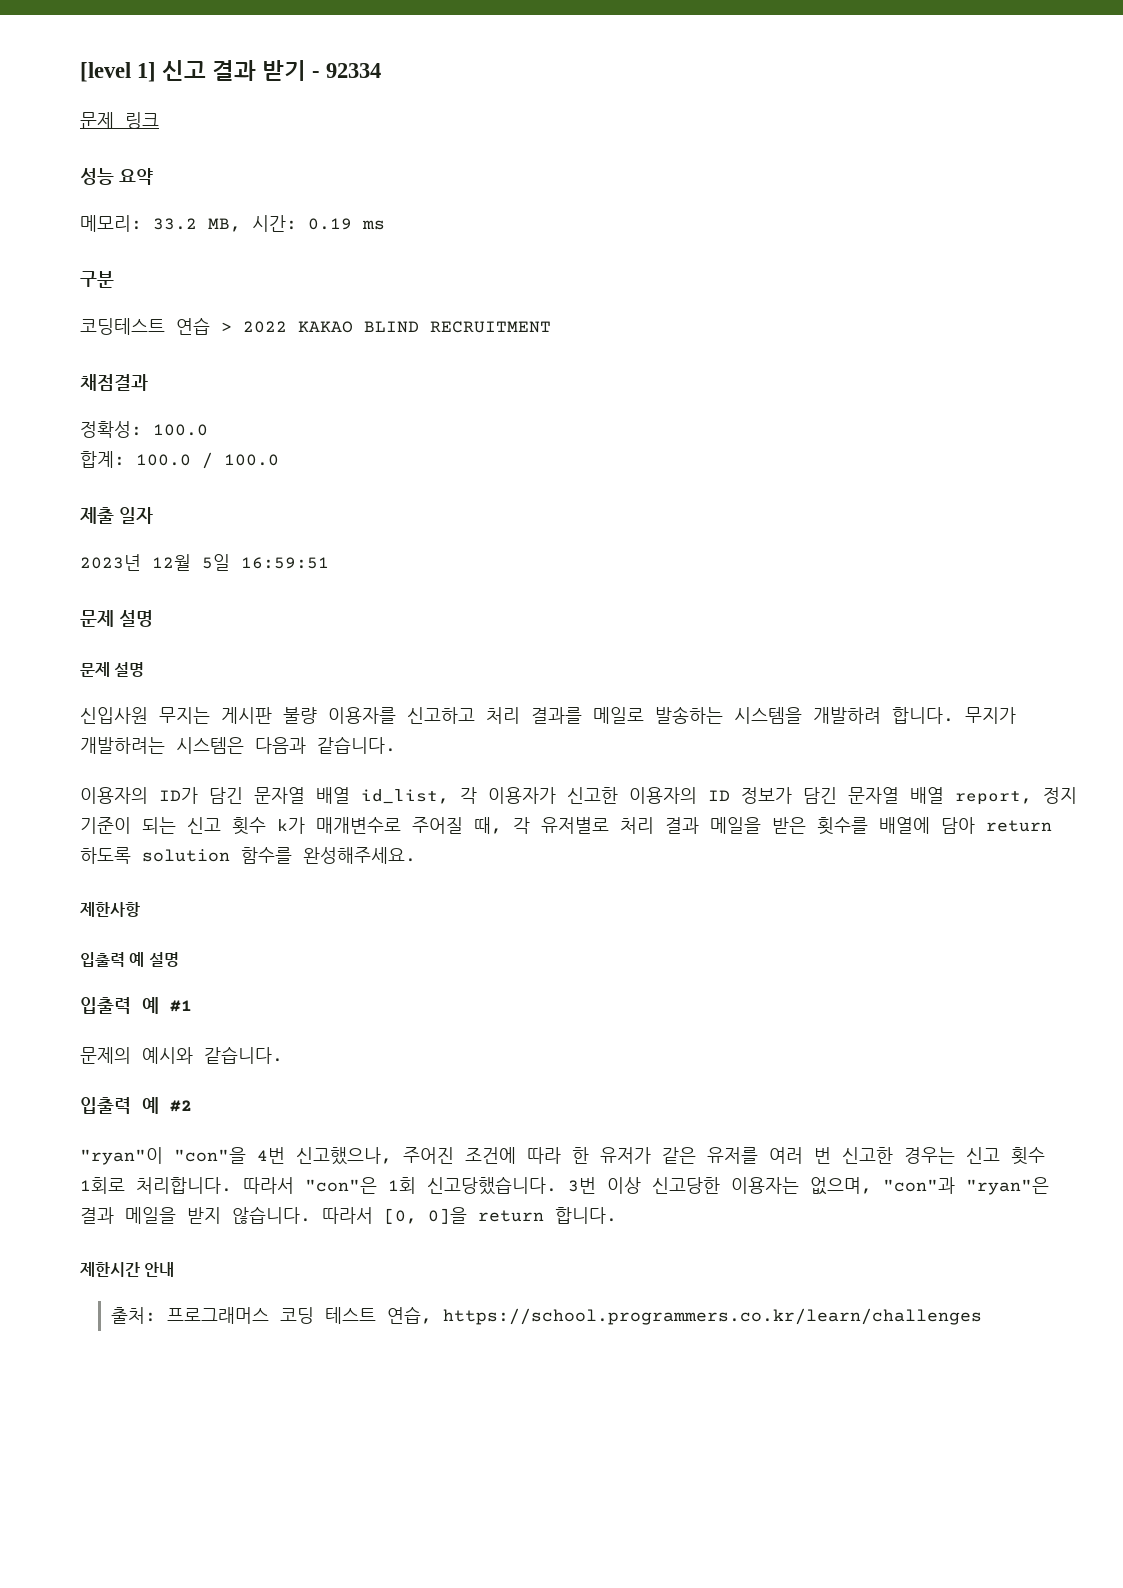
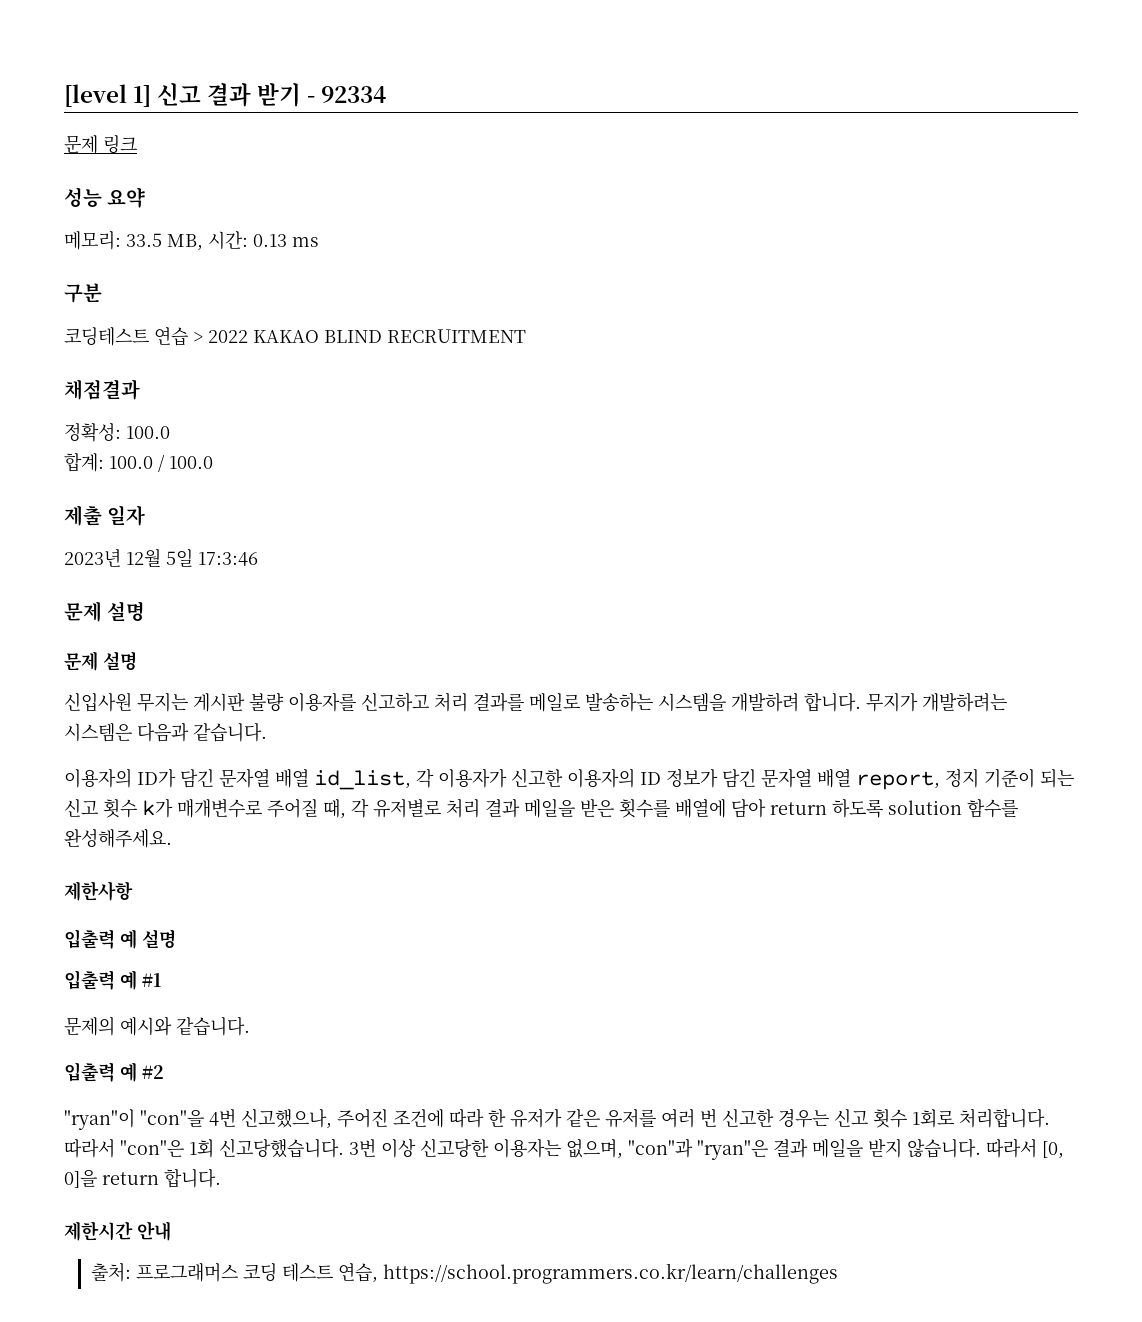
- 메모리: 33.2 MB, 시간: 0.19 ms
+ 메모리: 33.5 MB, 시간: 0.13 ms
- 2023년 12월 5일 16:59:51
+ 2023년 12월 5일 17:3:46

